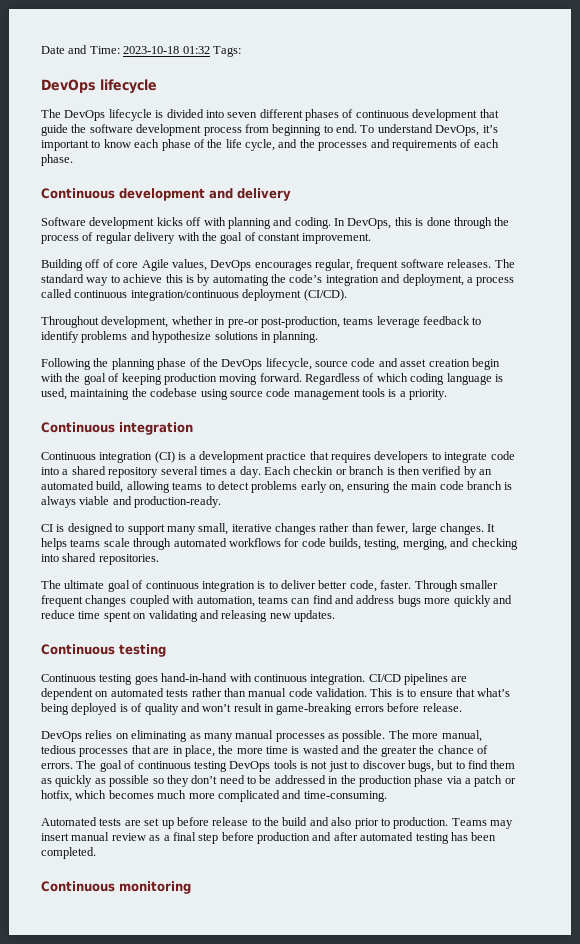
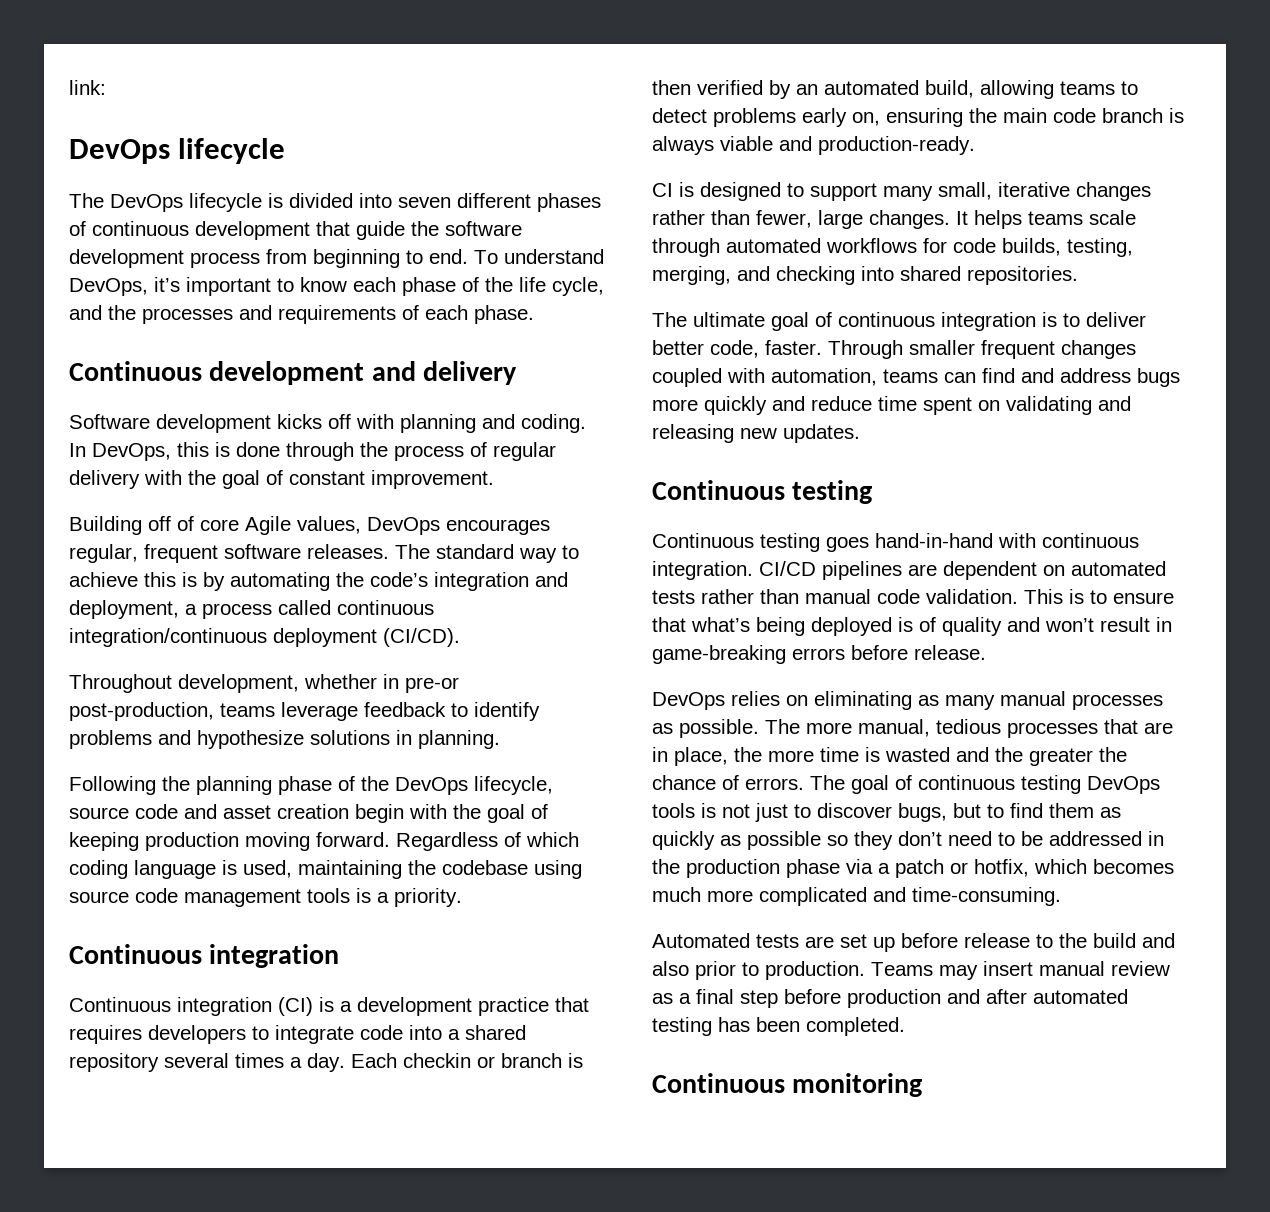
- Date and Time: 2023-10-18 01:32 Tags:
+ link:

